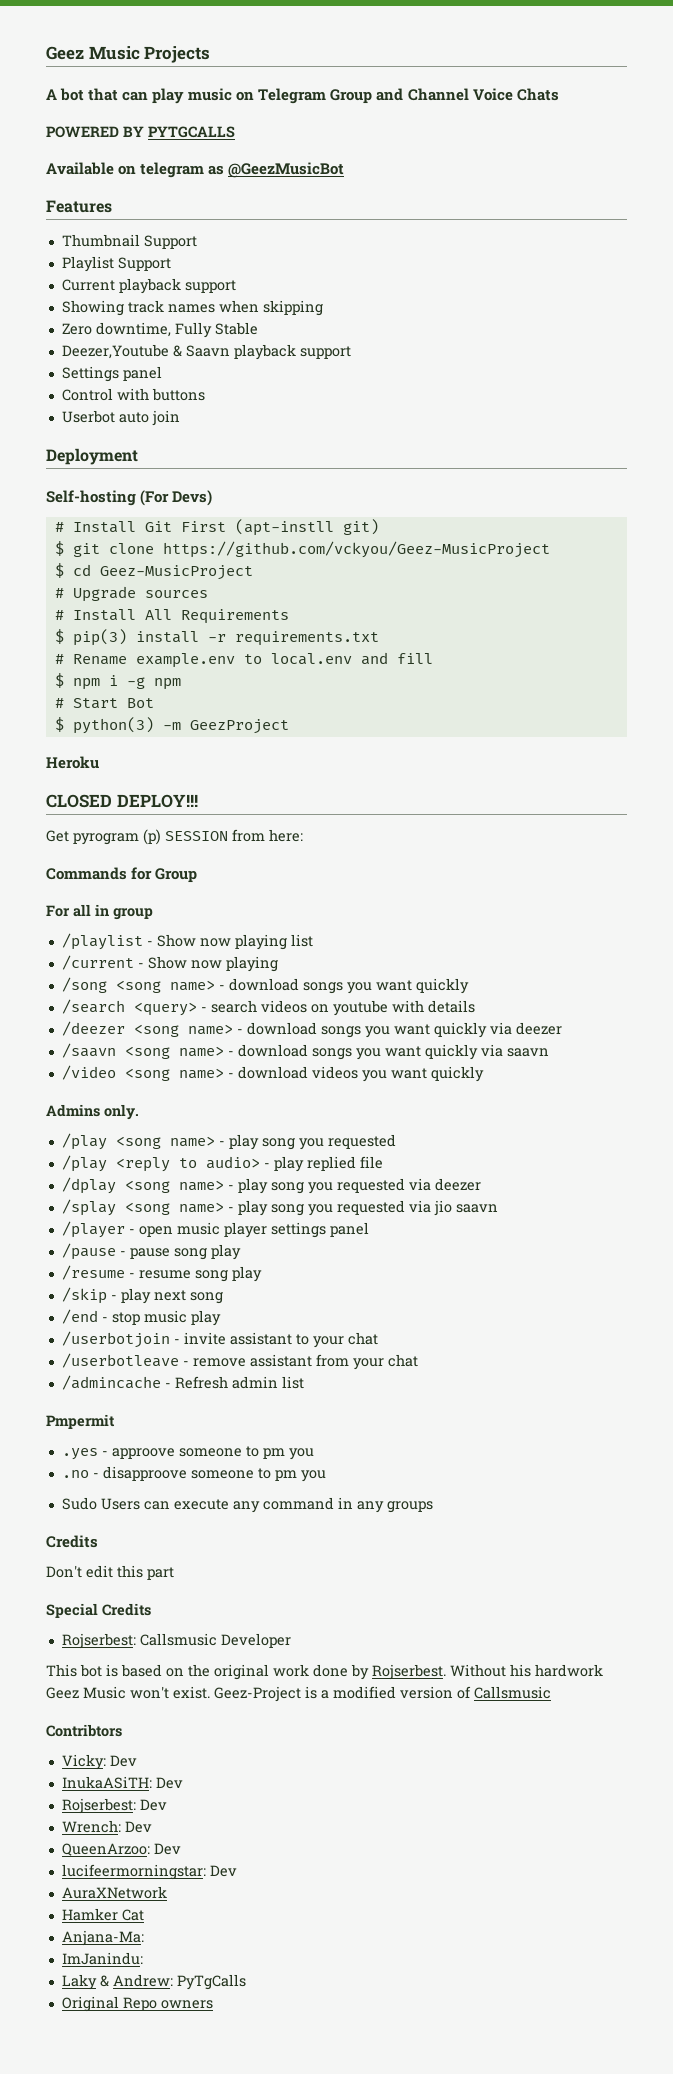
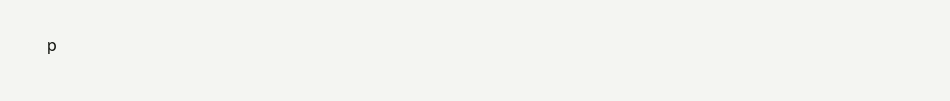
- Geez Music Projects
- A bot that can play music on Telegram Group and Channel Voice Chats
- POWERED BY PYTGCALLS
- Available on telegram as @GeezMusicBot
- Features
- Thumbnail Support
- Playlist Support
- Current playback support
- Showing track names when skipping
- Zero downtime, Fully Stable
- Deezer,Youtube & Saavn playback support
- Settings panel
- Control with buttons
- Userbot auto join
- Deployment
- Self-hosting (For Devs)
- # Install Git First (apt-instll git)
- $ git clone https://github.com/vckyou/Geez-MusicProject
- $ cd Geez-MusicProject
- # Upgrade sources
- # Install All Requirements
- $ pip(3) install -r requirements.txt
- # Rename example.env to local.env and fill
- $ npm i -g npm
- # Start Bot
- $ python(3) -m GeezProject
- Heroku
- CLOSED DEPLOY!!!
- Get pyrogram (p) SESSION from here:
- Commands for Group
- For all in group
- /playlist - Show now playing list
- /current - Show now playing
- /song <song name> - download songs you want quickly
- /search <query> - search videos on youtube with details
- /deezer <song name> - download songs you want quickly via deezer
- /saavn <song name> - download songs you want quickly via saavn
- /video <song name> - download videos you want quickly
- Admins only.
- /play <song name> - play song you requested
- /play <reply to audio> - play replied file
- /dplay <song name> - play song you requested via deezer
- /splay <song name> - play song you requested via jio saavn
- /player - open music player settings panel
- /pause - pause song play
- /resume - resume song play
- /skip - play next song
- /end - stop music play
- /userbotjoin - invite assistant to your chat
- /userbotleave - remove assistant from your chat
- /admincache - Refresh admin list
- Pmpermit
- .yes - approove someone to pm you
- .no - disapproove someone to pm you
- Sudo Users can execute any command in any groups
- Credits
- Don't edit this part
- Special Credits
- Rojserbest: Callsmusic Developer
- This bot is based on the original work done by Rojserbest. Without his hardwork Geez Music won't exist. Geez-Project is a modified version of Callsmusic
- Contribtors
- Vicky: Dev
- InukaASiTH: Dev
- Rojserbest: Dev
- Wrench: Dev
- QueenArzoo: Dev
- lucifeermorningstar: Dev
- AuraXNetwork
- Hamker Cat
- Anjana-Ma:
- ImJanindu:
- Laky & Andrew: PyTgCalls
- Original Repo owners
+ p

